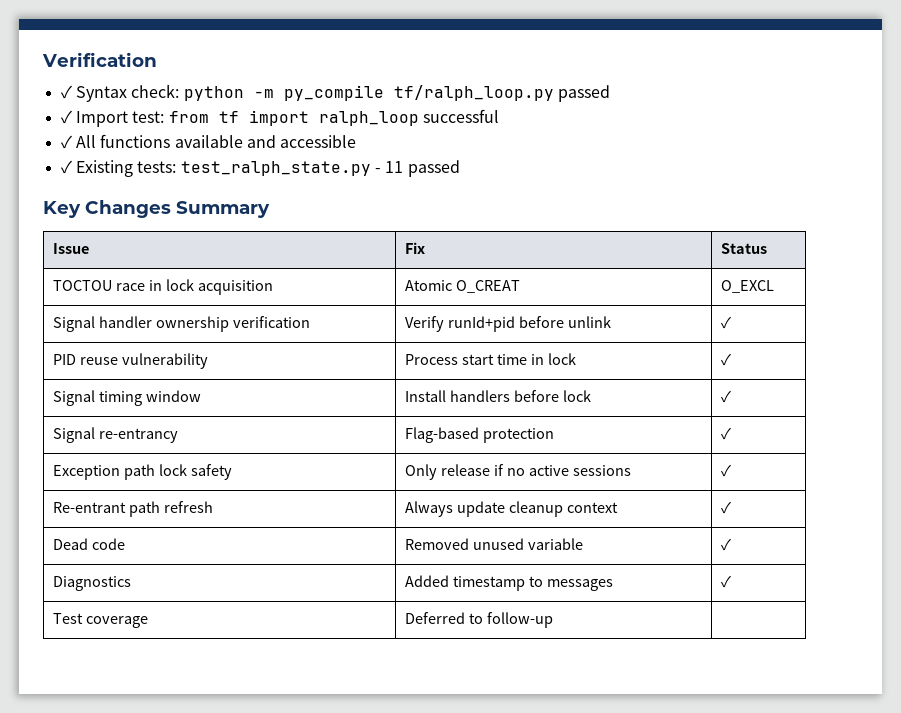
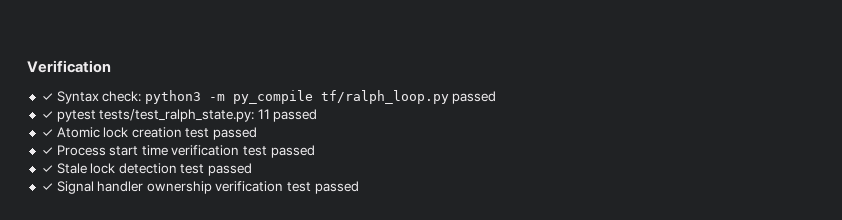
- ✓ Syntax check: python -m py_compile tf/ralph_loop.py passed
+ ✓ Syntax check: python3 -m py_compile tf/ralph_loop.py passed
- ✓ Import test: from tf import ralph_loop successful
- ✓ All functions available and accessible
- ✓ Existing tests: test_ralph_state.py - 11 passed
- Key Changes Summary
- Issue | Fix | Status
- TOCTOU race in lock acquisition | Atomic O_CREAT | O_EXCL
- Signal handler ownership verification | Verify runId+pid before unlink | ✓
- PID reuse vulnerability | Process start time in lock | ✓
- Signal timing window | Install handlers before lock | ✓
- Signal re-entrancy | Flag-based protection | ✓
- Exception path lock safety | Only release if no active sessions | ✓
- Re-entrant path refresh | Always update cleanup context | ✓
- Dead code | Removed unused variable | ✓
- Diagnostics | Added timestamp to messages | ✓
- Test coverage | Deferred to follow-up |
+ ✓ pytest tests/test_ralph_state.py: 11 passed
+ ✓ Atomic lock creation test passed
+ ✓ Process start time verification test passed
+ ✓ Stale lock detection test passed
+ ✓ Signal handler ownership verification test passed

